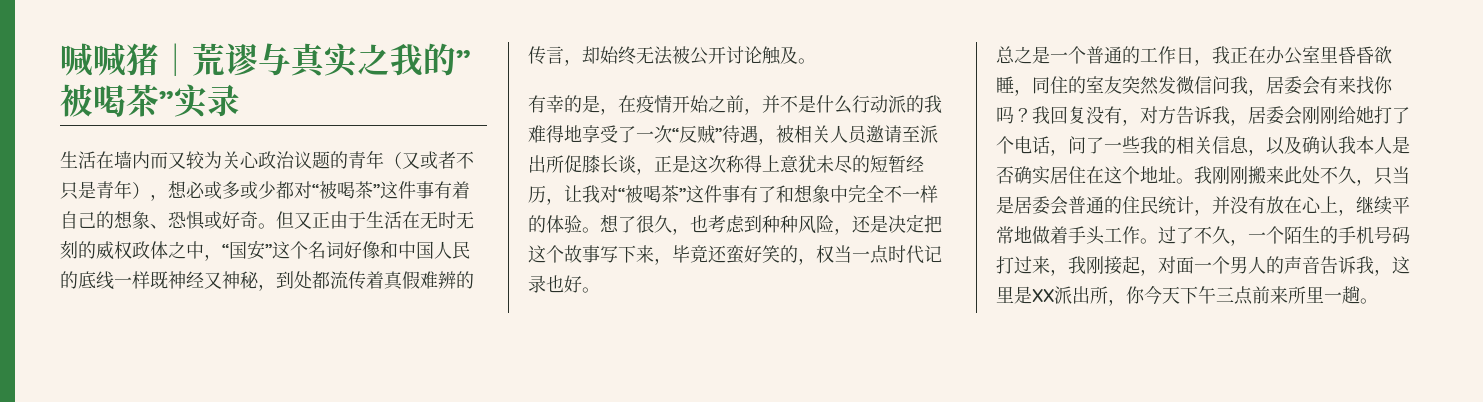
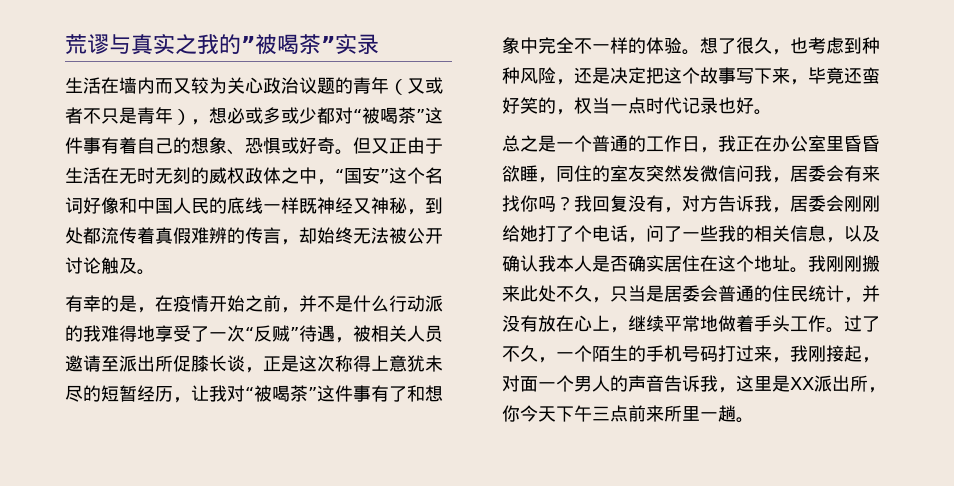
- 喊喊猪｜荒谬与真实之我的”被喝茶”实录
+ 荒谬与真实之我的”被喝茶”实录

